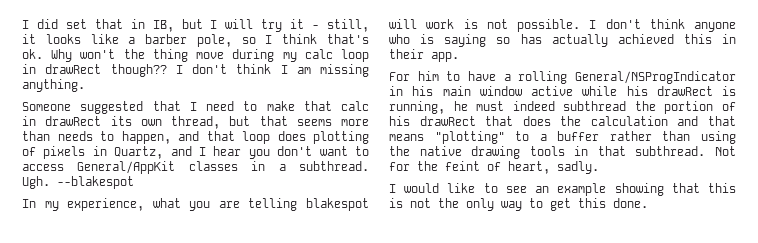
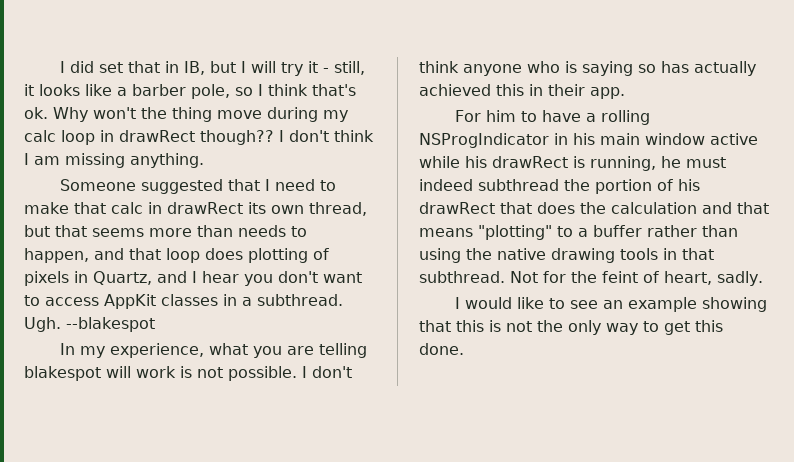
- Someone suggested that I need to make that calc in drawRect its own thread, but that seems more than needs to happen, and that loop does plotting of pixels in Quartz, and I hear you don't want to access General/AppKit classes in a subthread.
+ Someone suggested that I need to make that calc in drawRect its own thread, but that seems more than needs to happen, and that loop does plotting of pixels in Quartz, and I hear you don't want to access AppKit classes in a subthread.
- For him to have a rolling General/NSProgIndicator in his main window active while his drawRect is running, he must indeed subthread the portion of his drawRect that does the calculation and that means "plotting" to a buffer rather than using the native drawing tools in that subthread.
+ For him to have a rolling NSProgIndicator in his main window active while his drawRect is running, he must indeed subthread the portion of his drawRect that does the calculation and that means "plotting" to a buffer rather than using the native drawing tools in that subthread.

